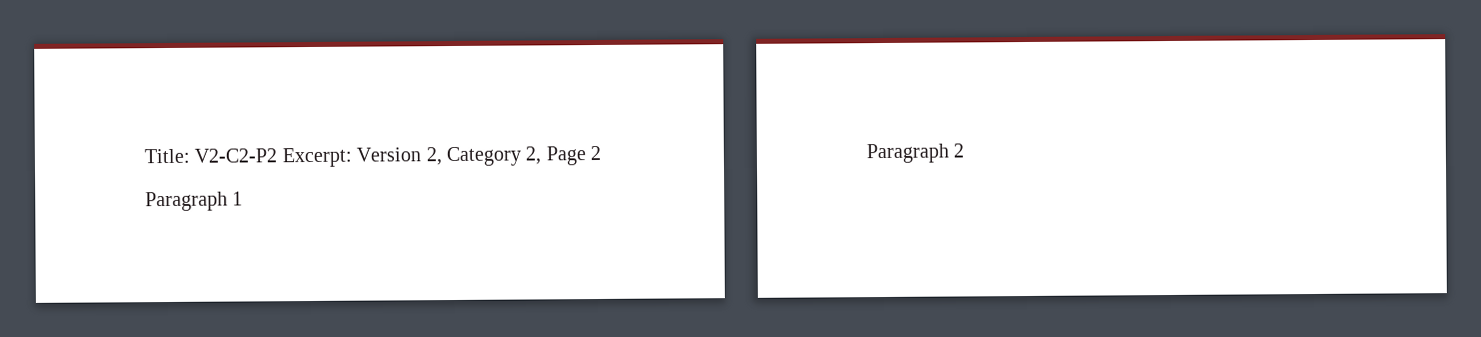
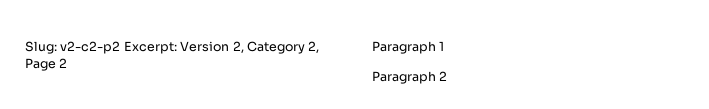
- Title: V2-C2-P2 Excerpt: Version 2, Category 2, Page 2
+ Slug: v2-c2-p2 Excerpt: Version 2, Category 2, Page 2

